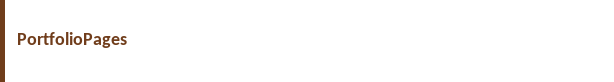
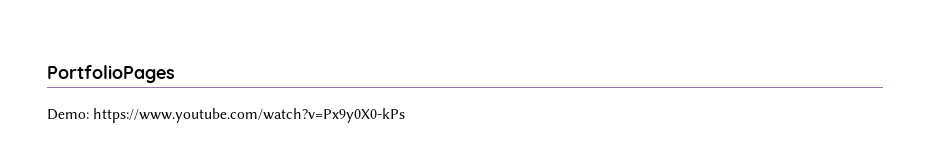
+ Demo: https://www.youtube.com/watch?v=Px9y0X0-kPs

